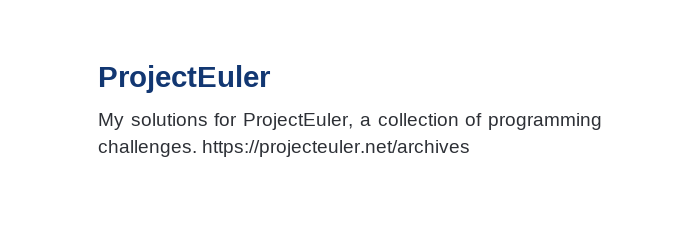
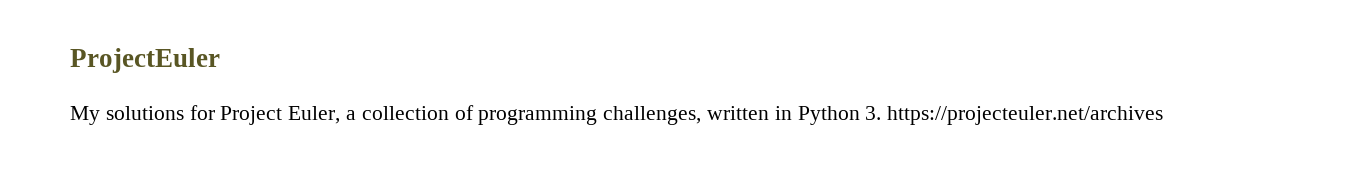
- My solutions for ProjectEuler, a collection of programming challenges. https://projecteuler.net/archives
+ My solutions for Project Euler, a collection of programming challenges, written in Python 3. https://projecteuler.net/archives

